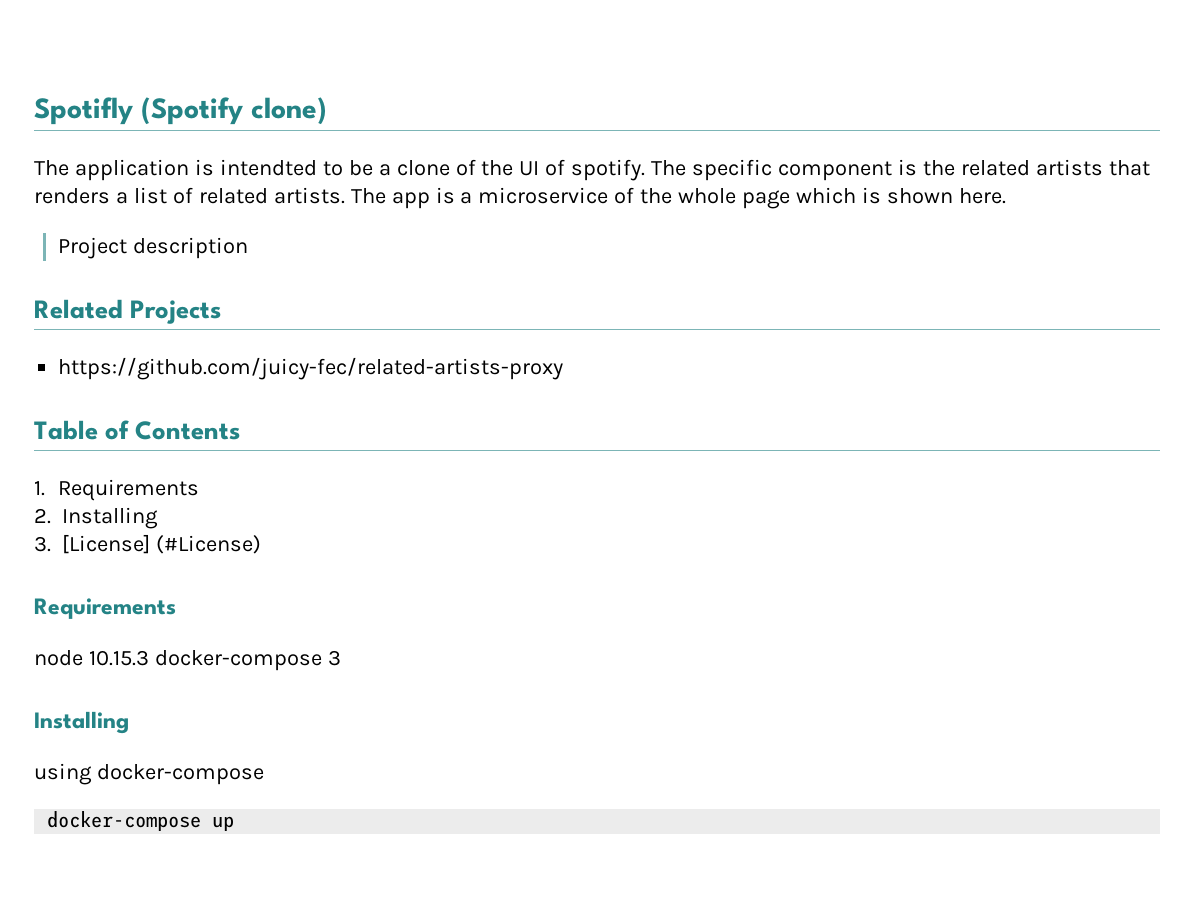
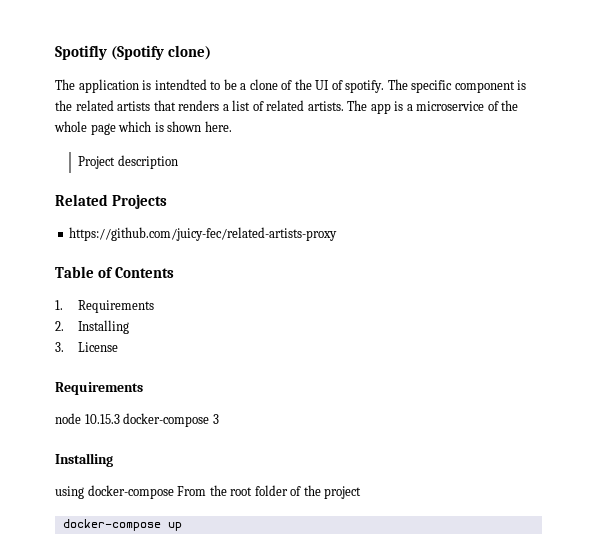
- 3. [License] (#License)
+ 3. License
- using docker-compose
+ using docker-compose From the root folder of the project

